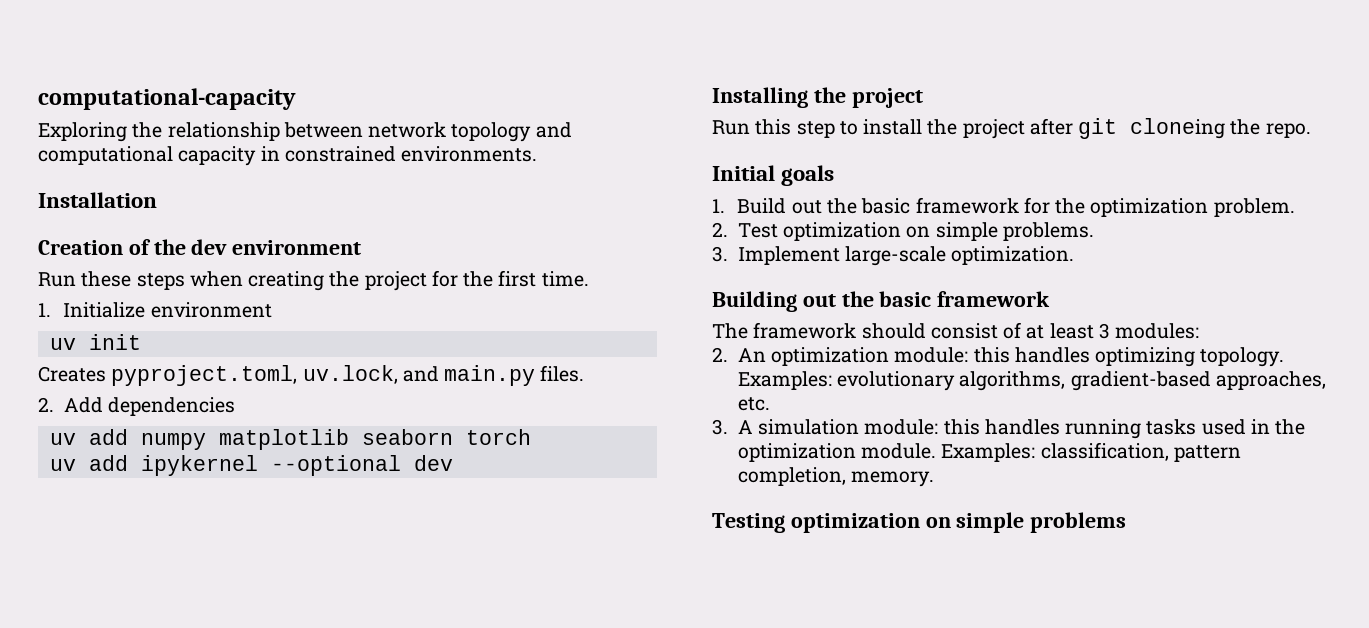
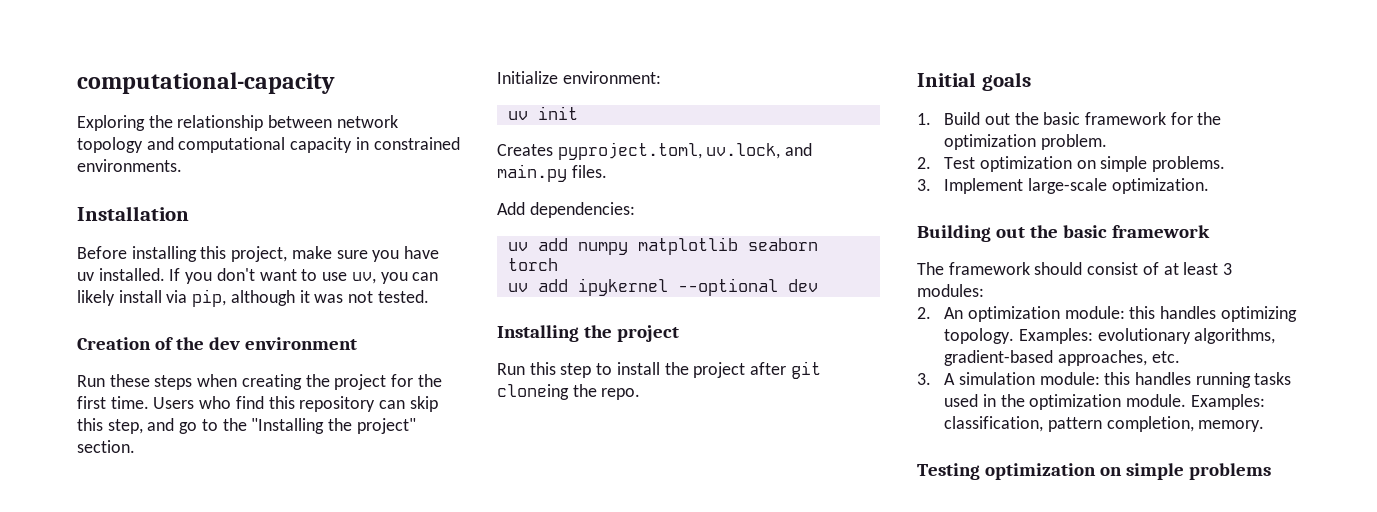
+ Before installing this project, make sure you have uv installed. If you don't want to use uv, you can likely install via pip, although it was not tested.
- Run these steps when creating the project for the first time.
- 1. Initialize environment
+ Run these steps when creating the project for the first time. Users who find this repository can skip this step, and go to the "Installing the project" section.
+ Initialize environment:
- 2. Add dependencies
+ Add dependencies:

